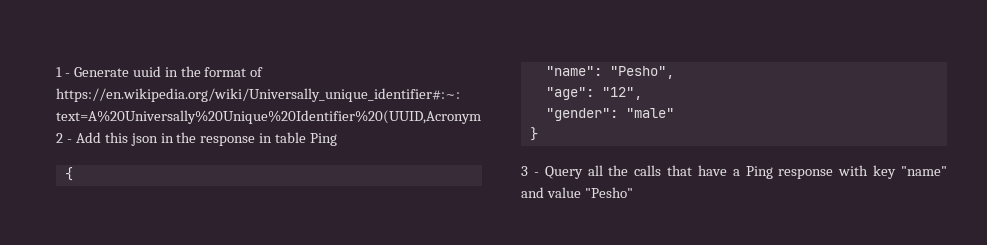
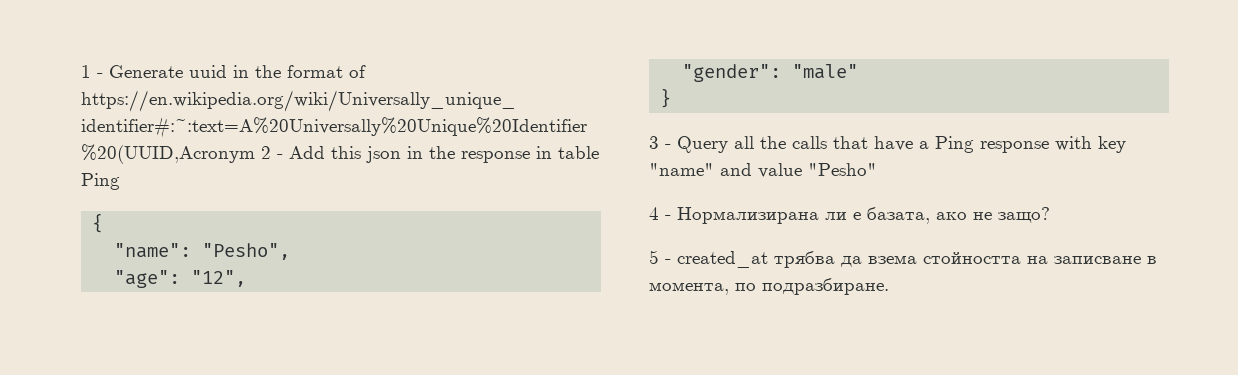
+ 4 - Нормализирана ли е базата, ако не защо?
+ 5 - created_at трябва да взема стойността на записване в момента, по подразбиране.

